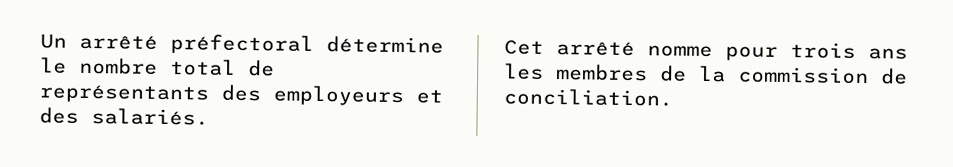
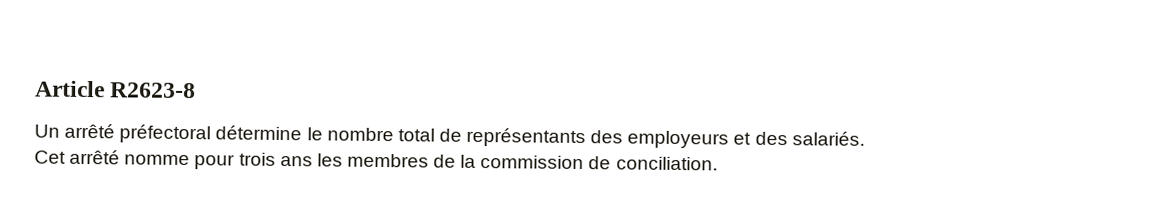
+ Article R2623-8

